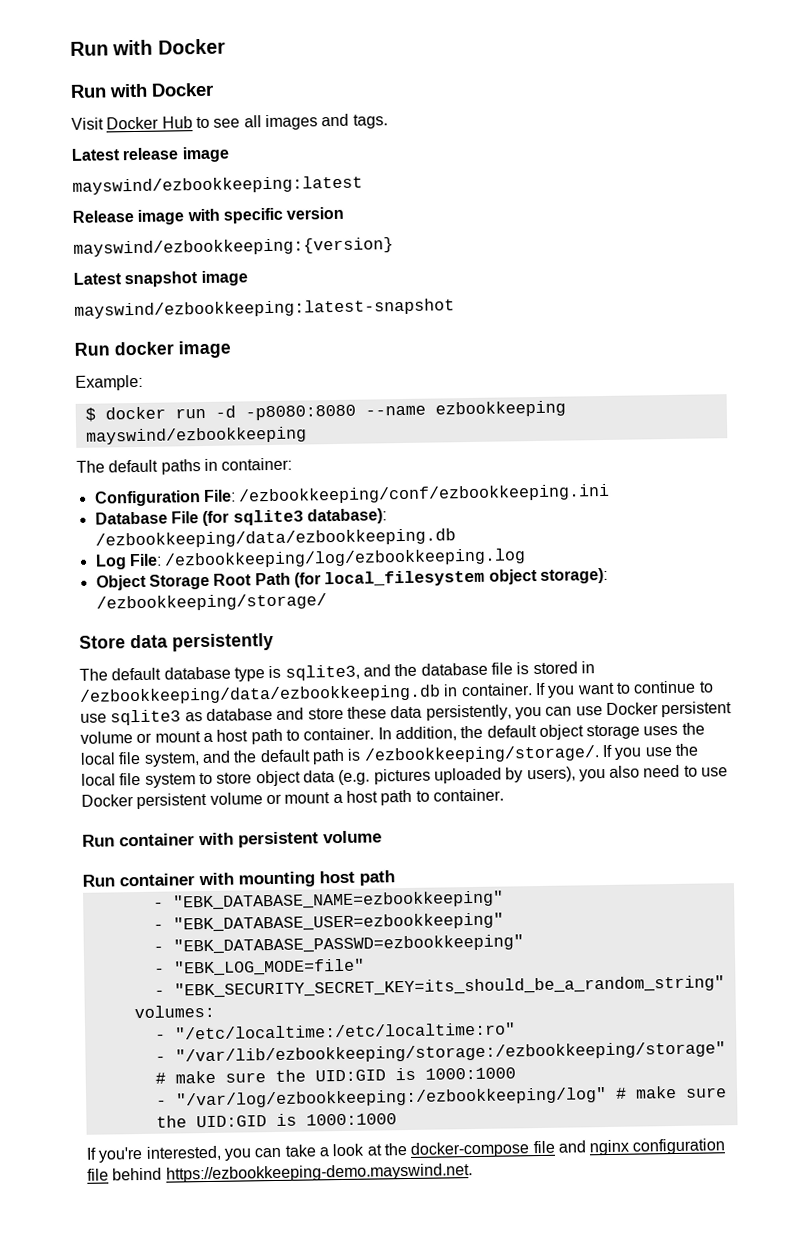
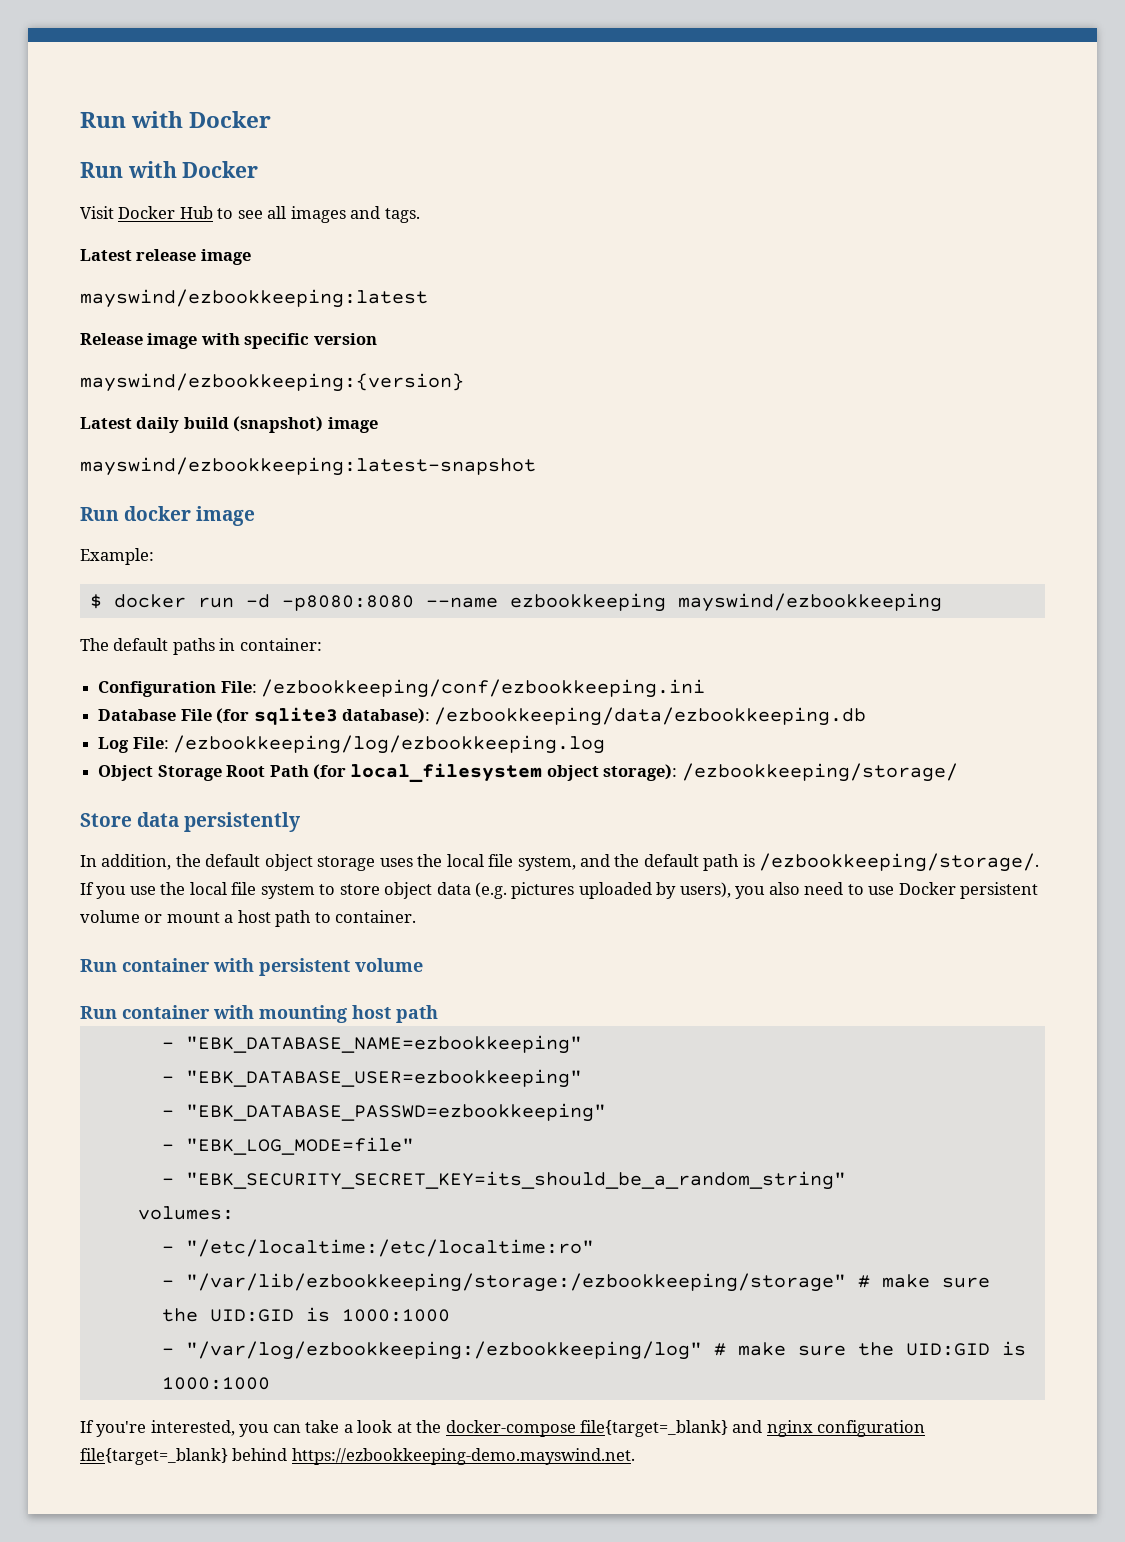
- Latest snapshot image
+ Latest daily build (snapshot) image
- The default database type is sqlite3, and the database file is stored in /ezbookkeeping/data/ezbookkeeping.db in container. If you want to continue to use sqlite3 as database and store these data persistently, you can use Docker persistent volume or mount a host path to container.
- If you're interested, you can take a look at the docker-compose file and nginx configuration file behind https://ezbookkeeping-demo.mayswind.net.
+ If you're interested, you can take a look at the docker-compose file{target=_blank} and nginx configuration file{target=_blank} behind https://ezbookkeeping-demo.mayswind.net.

